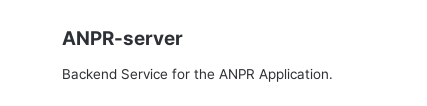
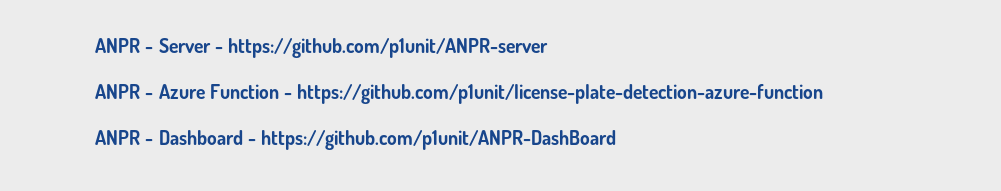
- ANPR-server
- Backend Service for the ANPR Application.
+ ANPR - Server - https://github.com/p1unit/ANPR-server
+ ANPR - Azure Function - https://github.com/p1unit/license-plate-detection-azure-function
+ ANPR - Dashboard - https://github.com/p1unit/ANPR-DashBoard

